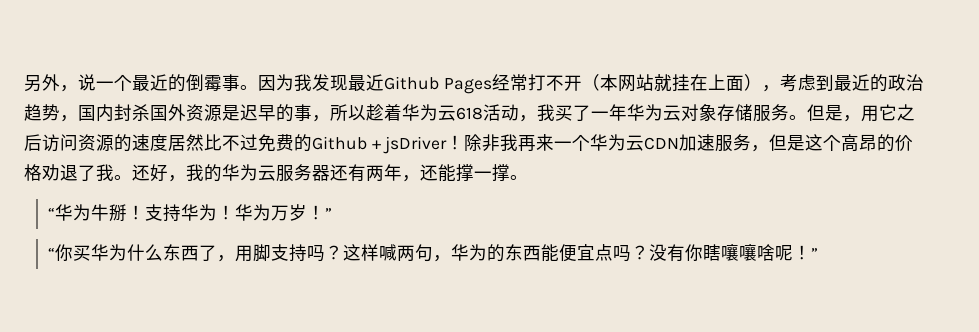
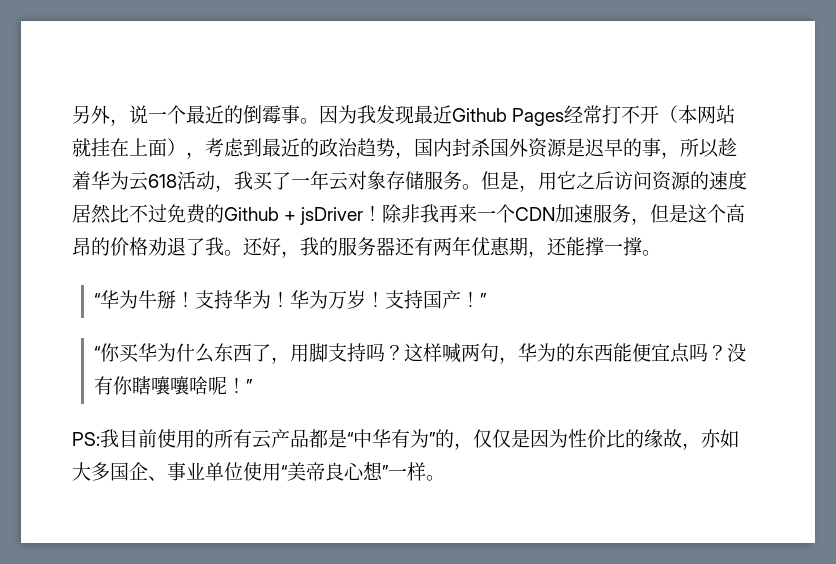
- 因为我发现最近Github Pages经常打不开（本网站就挂在上面），考虑到最近的政治趋势，国内封杀国外资源是迟早的事，所以趁着华为云618活动，我买了一年华为云对象存储服务。
+ 因为我发现最近Github Pages经常打不开（本网站就挂在上面），考虑到最近的政治趋势，国内封杀国外资源是迟早的事，所以趁着华为云618活动，我买了一年云对象存储服务。
- 除非我再来一个华为云CDN加速服务，但是这个高昂的价格劝退了我。
+ 除非我再来一个CDN加速服务，但是这个高昂的价格劝退了我。
- 还好，我的华为云服务器还有两年，还能撑一撑。
+ 还好，我的服务器还有两年优惠期，还能撑一撑。
- 华为万岁！”
+ 华为万岁！支持国产！”
+ PS:我目前使用的所有云产品都是“中华有为”的，仅仅是因为性价比的缘故，亦如大多国企、事业单位使用“美帝良心想”一样。

